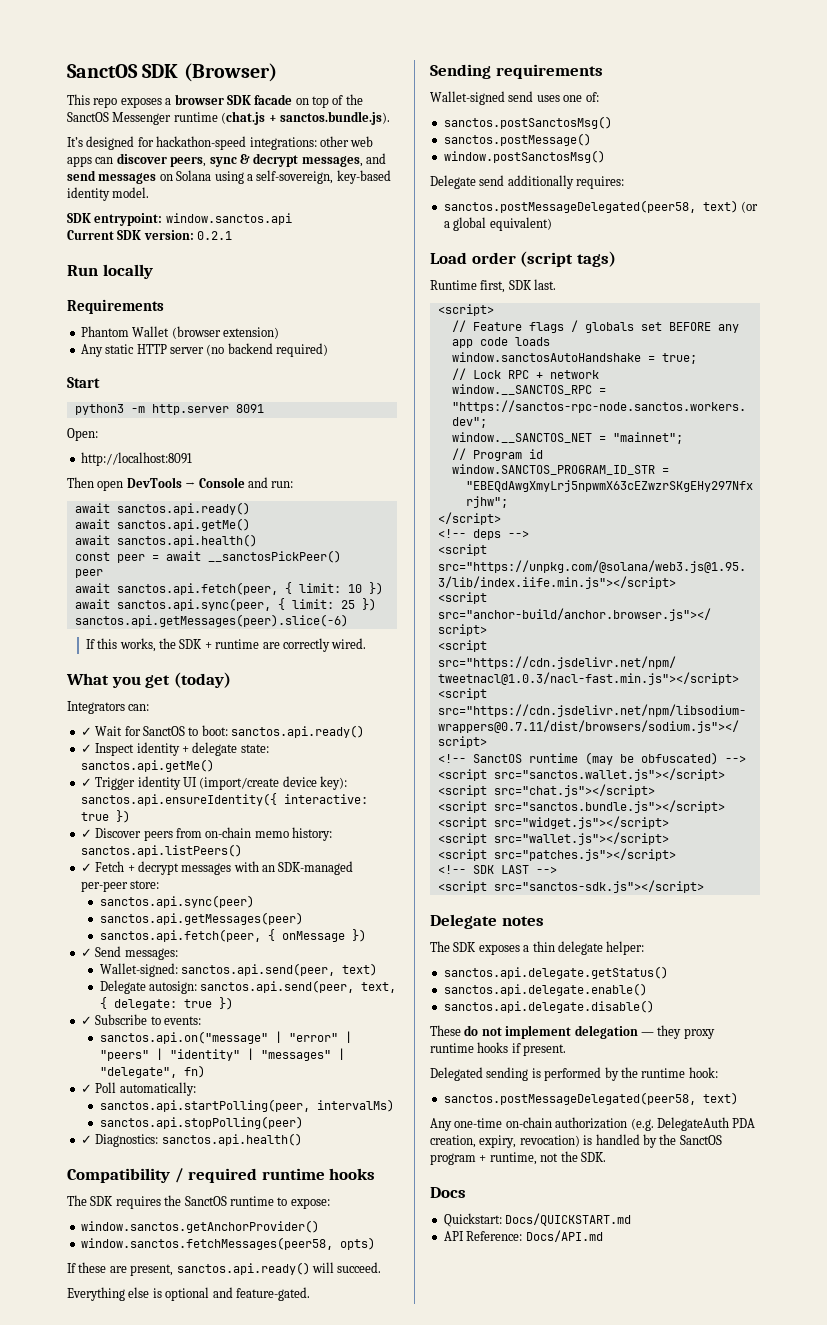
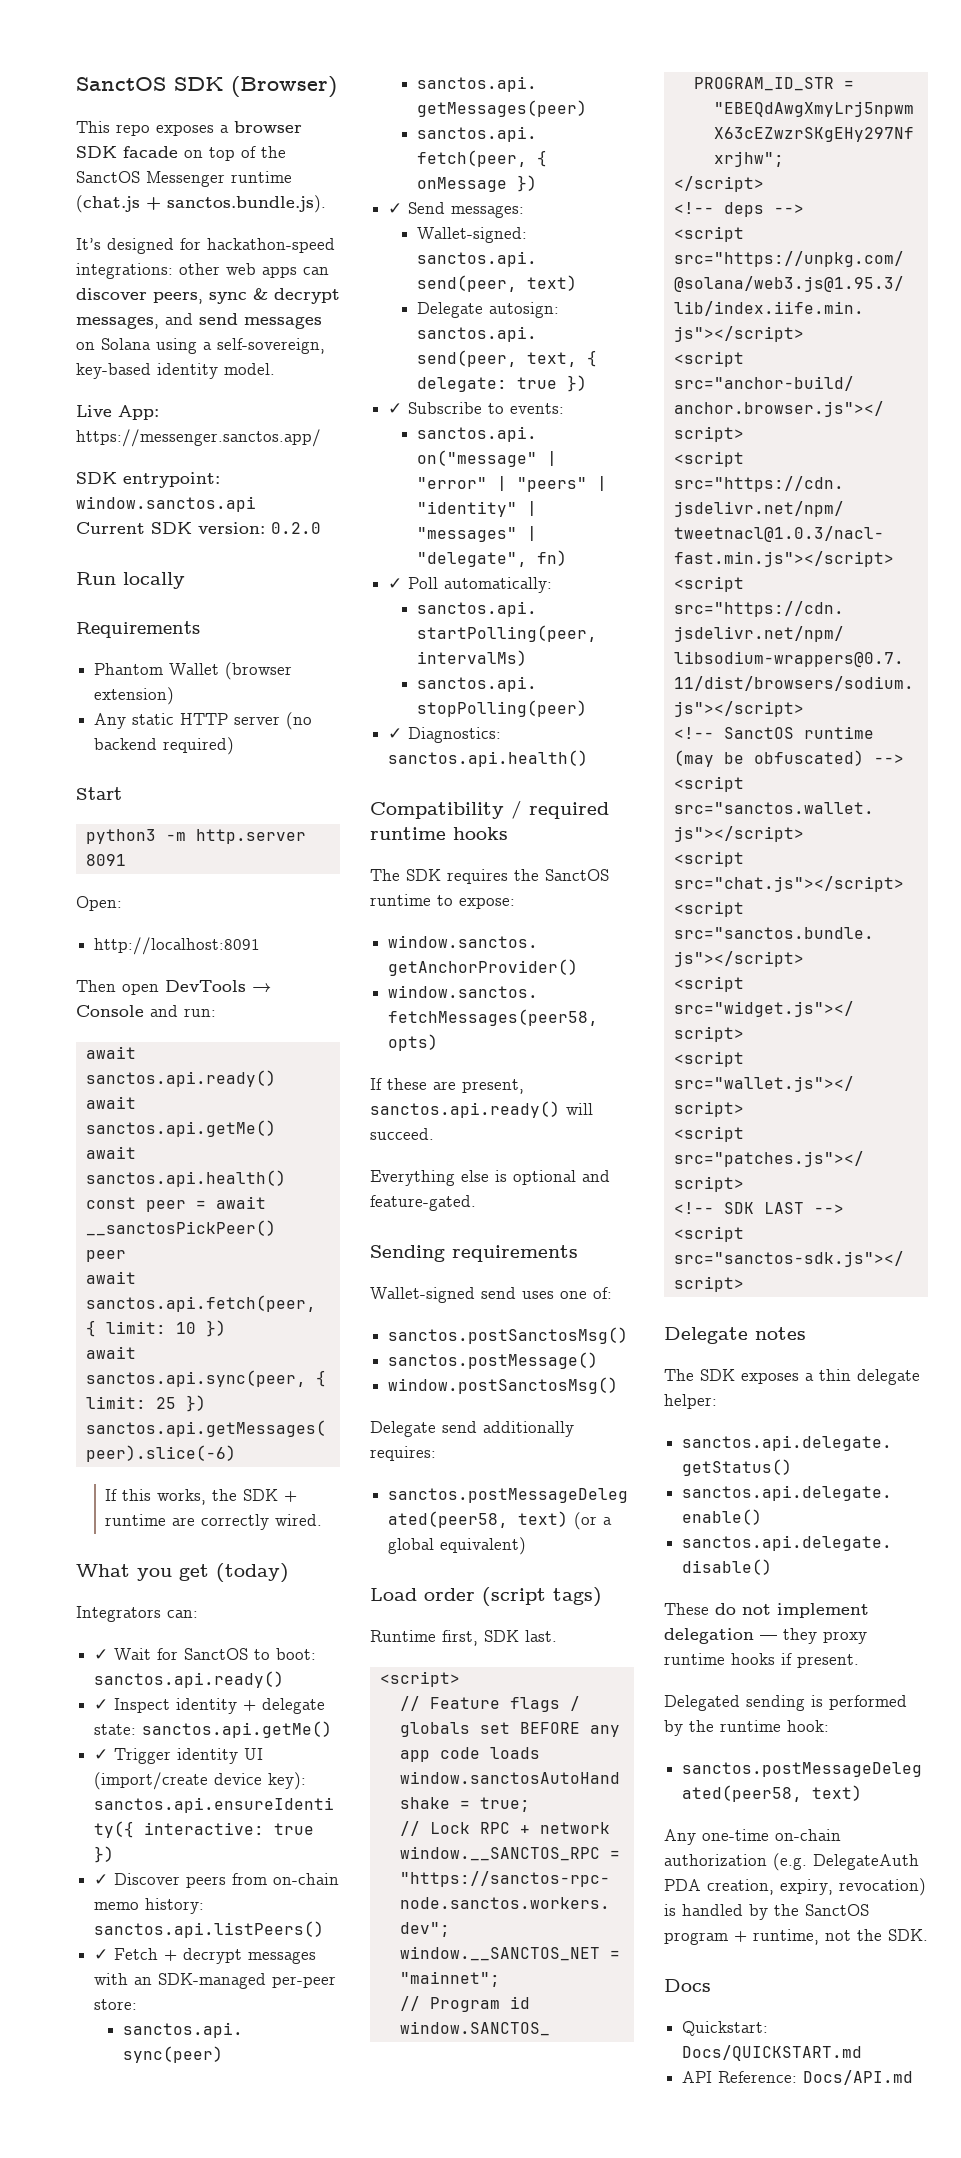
+ Live App: https://messenger.sanctos.app/
- Current SDK version: 0.2.1
+ Current SDK version: 0.2.0

